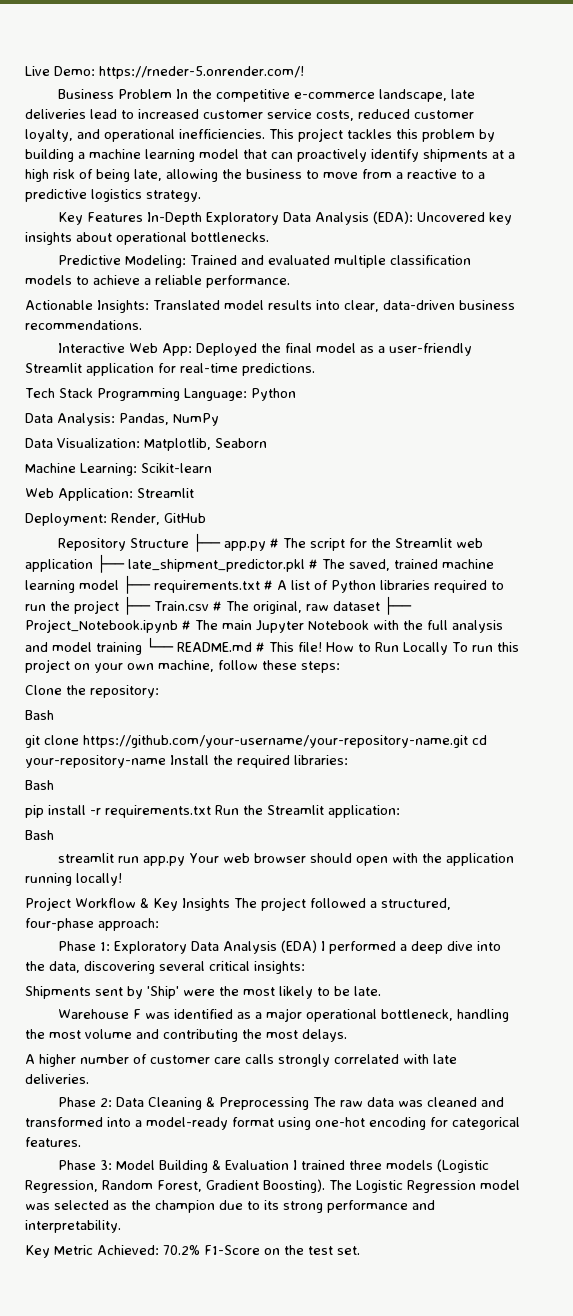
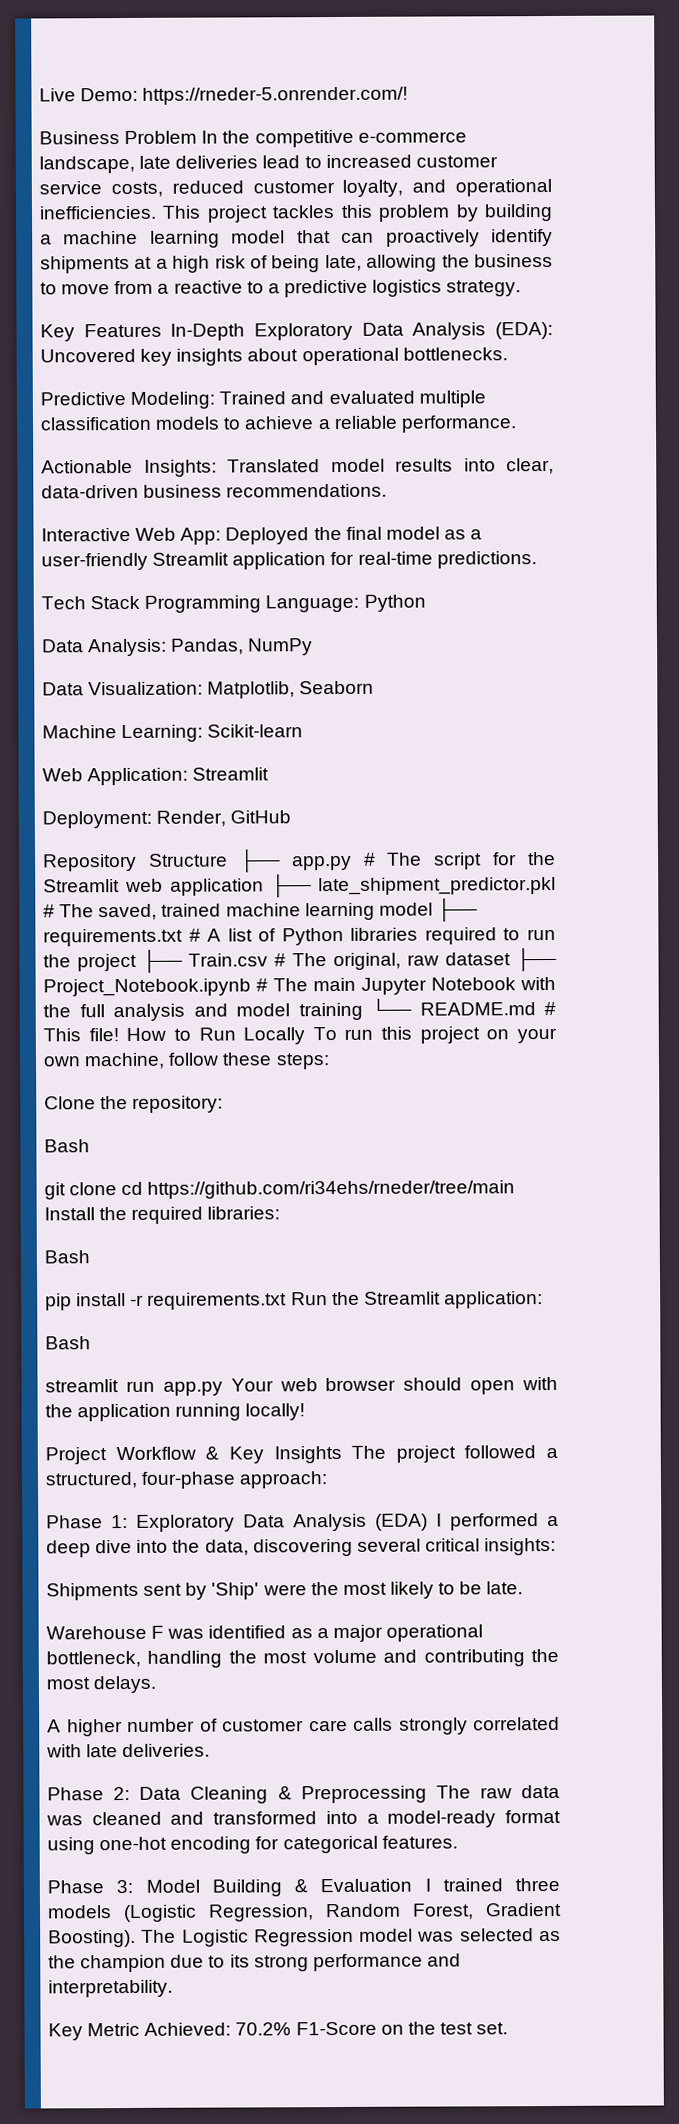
- git clone https://github.com/your-username/your-repository-name.git cd your-repository-name Install the required libraries:
+ git clone cd https://github.com/ri34ehs/rneder/tree/main Install the required libraries:

